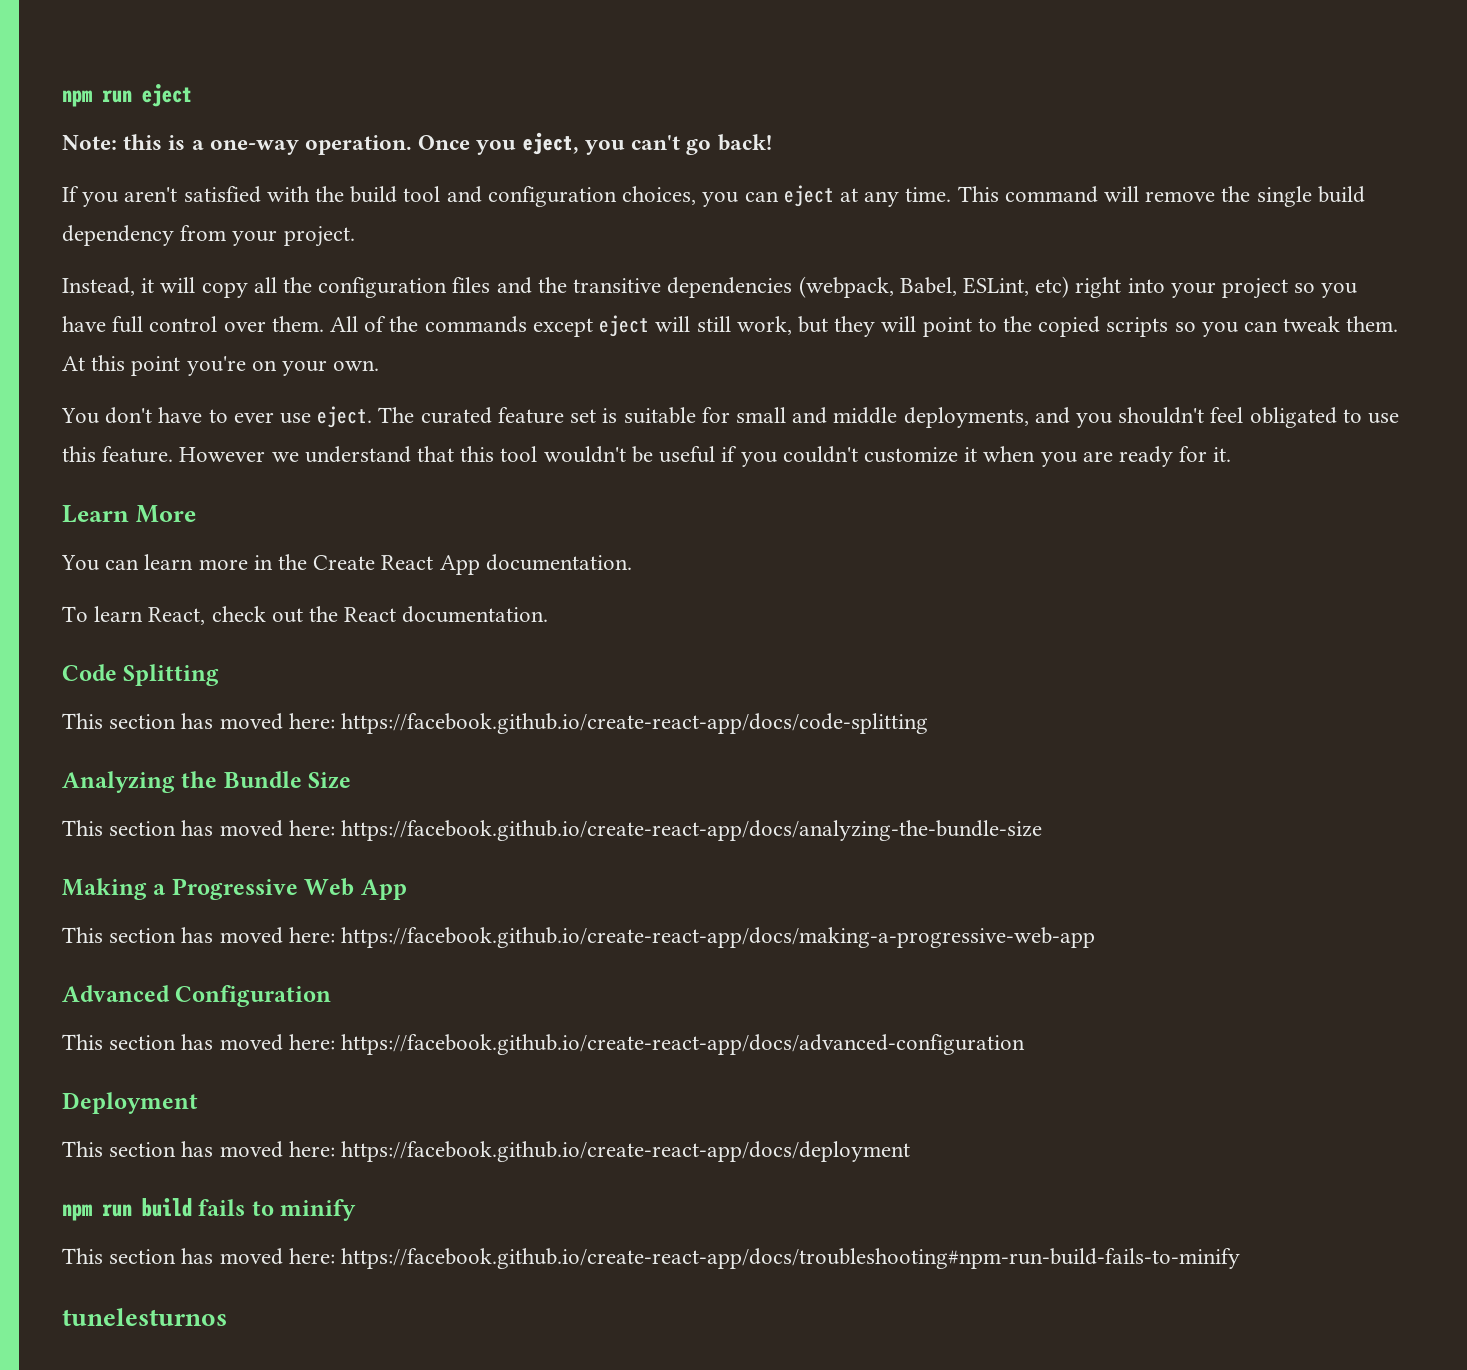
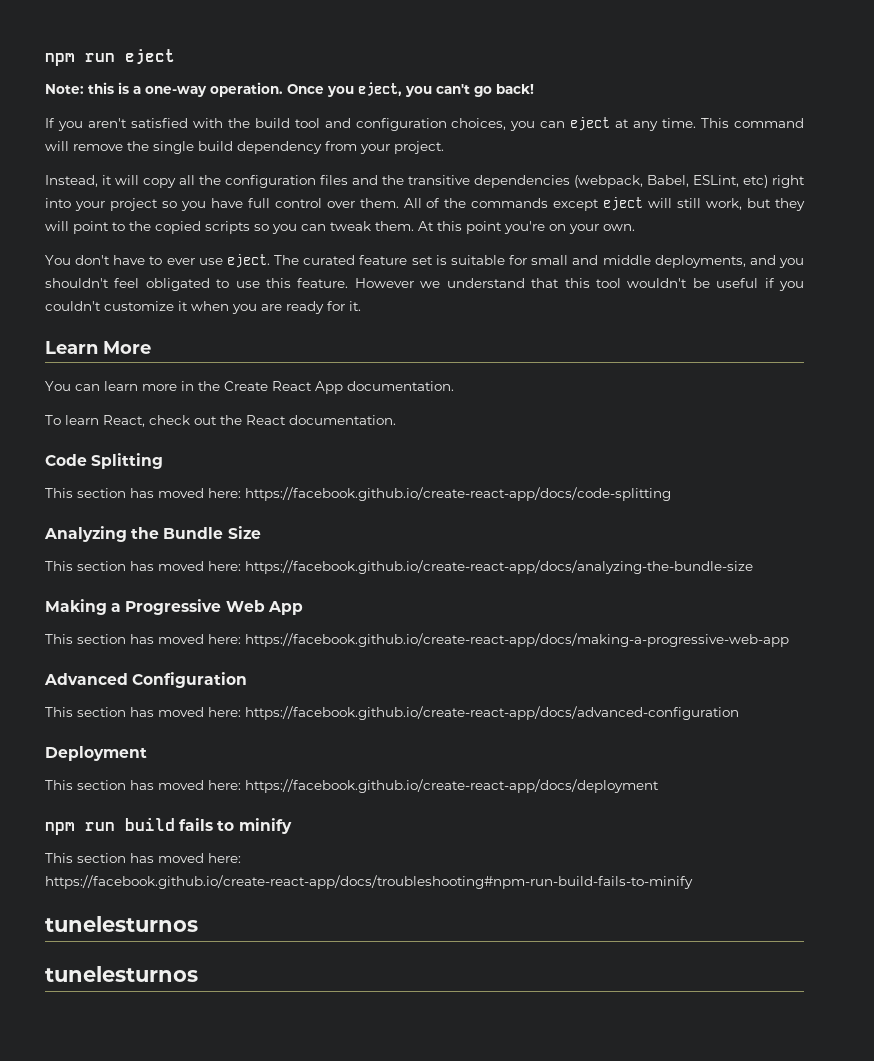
  This section has moved here: https://facebook.github.io/create-react-app/docs/troubleshooting#npm-run-build-fails-to-minify
+ tunelesturnos

